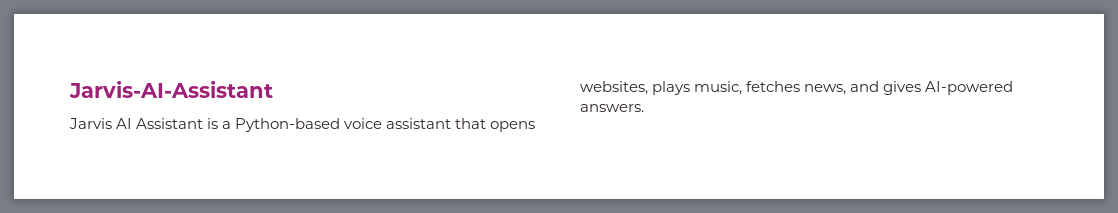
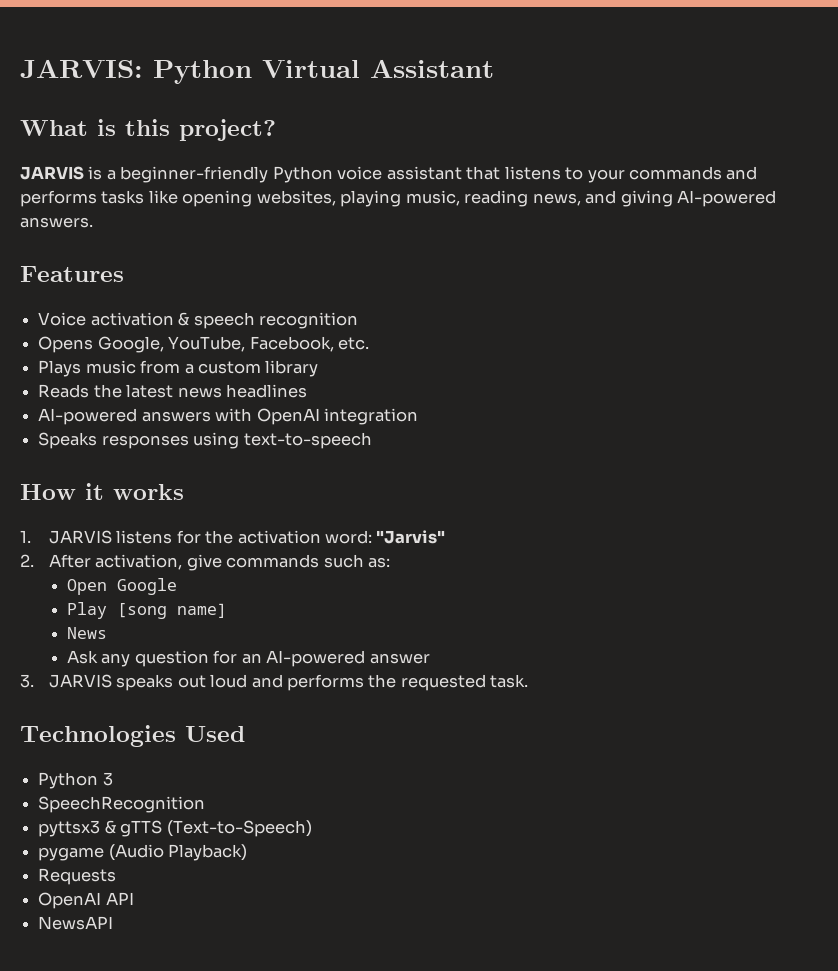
- Jarvis-AI-Assistant
- Jarvis AI Assistant is a Python-based voice assistant that opens websites, plays music, fetches news, and gives AI-powered answers.
+ JARVIS: Python Virtual Assistant
+ What is this project?
+ JARVIS is a beginner-friendly Python voice assistant that listens to your commands and performs tasks like opening websites, playing music, reading news, and giving AI-powered answers.
+ Features
+ Voice activation & speech recognition
+ Opens Google, YouTube, Facebook, etc.
+ Plays music from a custom library
+ Reads the latest news headlines
+ AI-powered answers with OpenAI integration
+ Speaks responses using text-to-speech
+ How it works
+ 1. JARVIS listens for the activation word: "Jarvis"
+ 2. After activation, give commands such as:
+ Open Google
+ Play [song name]
+ News
+ Ask any question for an AI-powered answer
+ 3. JARVIS speaks out loud and performs the requested task.
+ Technologies Used
+ Python 3
+ SpeechRecognition
+ pyttsx3 & gTTS (Text-to-Speech)
+ pygame (Audio Playback)
+ Requests
+ OpenAI API
+ NewsAPI

